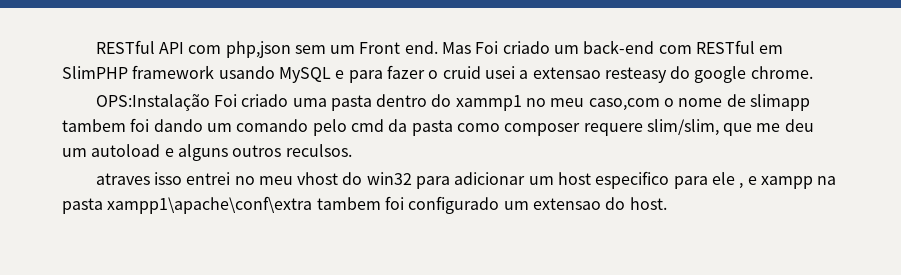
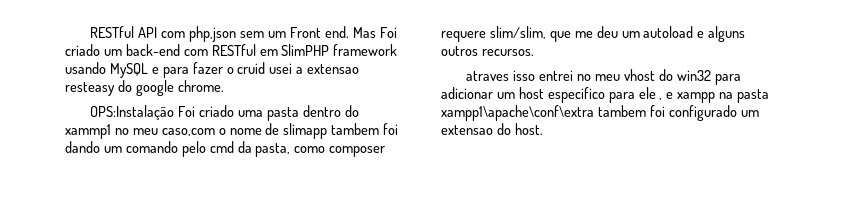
- OPS:Instalação Foi criado uma pasta dentro do xammp1 no meu caso,com o nome de slimapp tambem foi dando um comando pelo cmd da pasta como composer requere slim/slim, que me deu um autoload e alguns outros reculsos.
+ OPS:Instalação Foi criado uma pasta dentro do xammp1 no meu caso,com o nome de slimapp tambem foi dando um comando pelo cmd da pasta, como composer requere slim/slim, que me deu um autoload e alguns outros recursos.

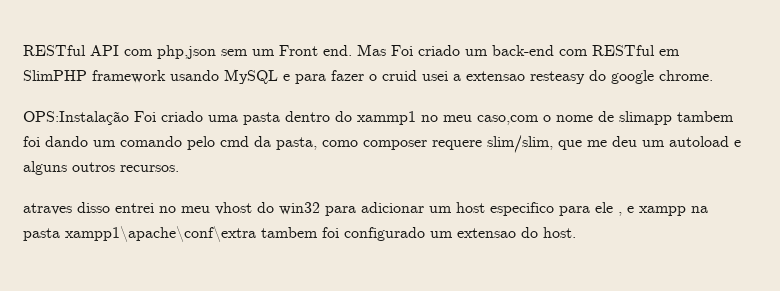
- atraves isso entrei no meu vhost do win32 para adicionar um host especifico para ele , e xampp na pasta xampp1\apache\conf\extra tambem foi configurado um extensao do host.
+ atraves disso entrei no meu vhost do win32 para adicionar um host especifico para ele , e xampp na pasta xampp1\apache\conf\extra tambem foi configurado um extensao do host.

